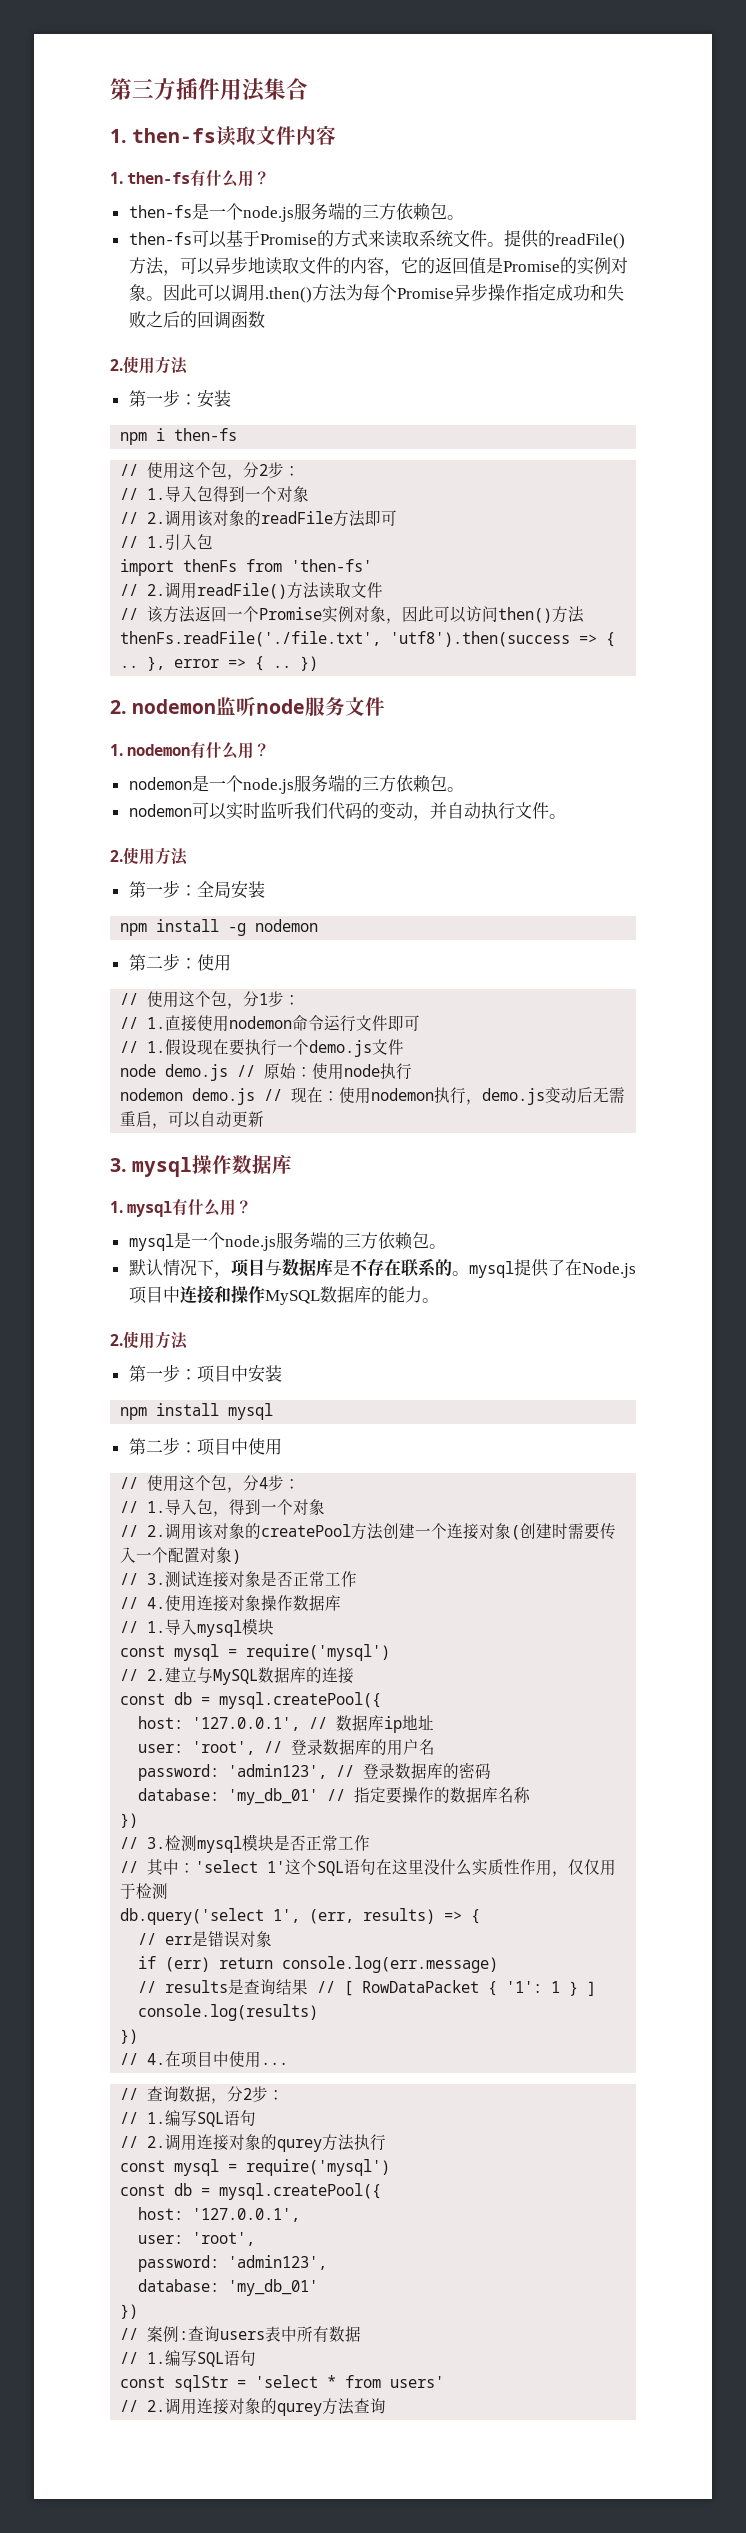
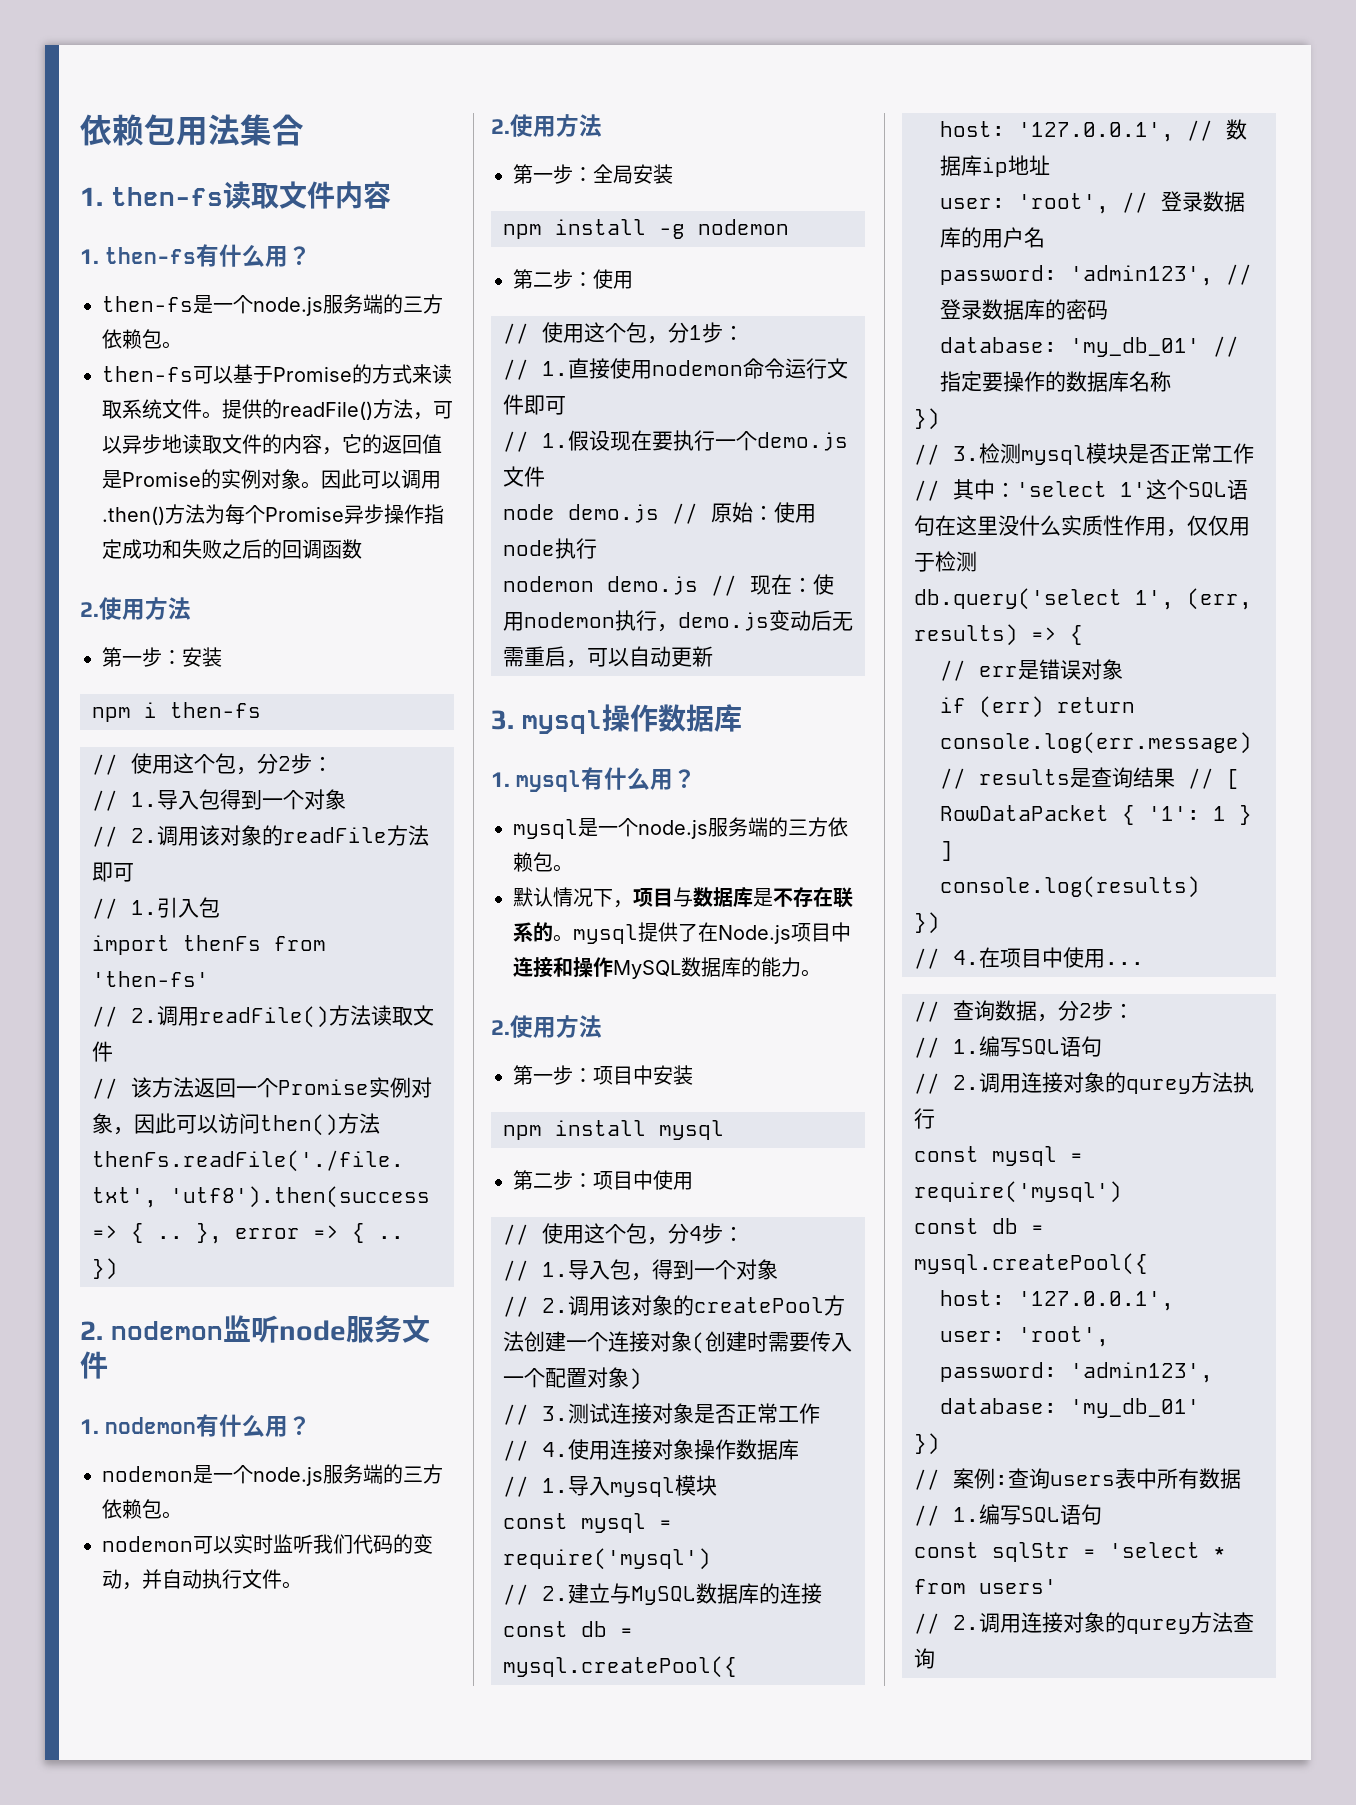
- 第三方插件用法集合
+ 依赖包用法集合

